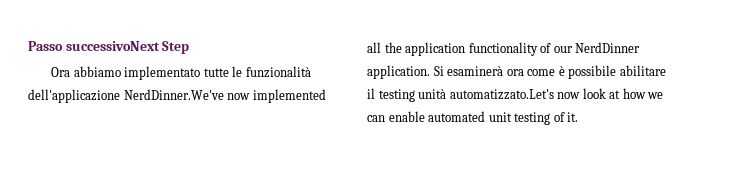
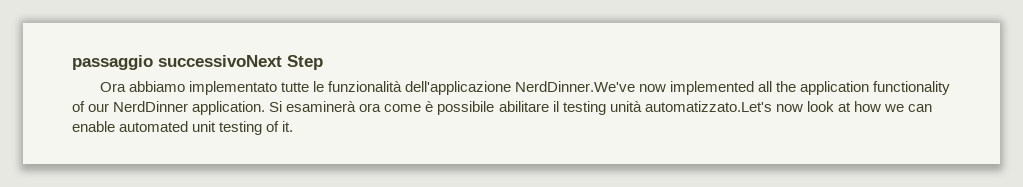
- Passo successivoNext Step
+ passaggio successivoNext Step

